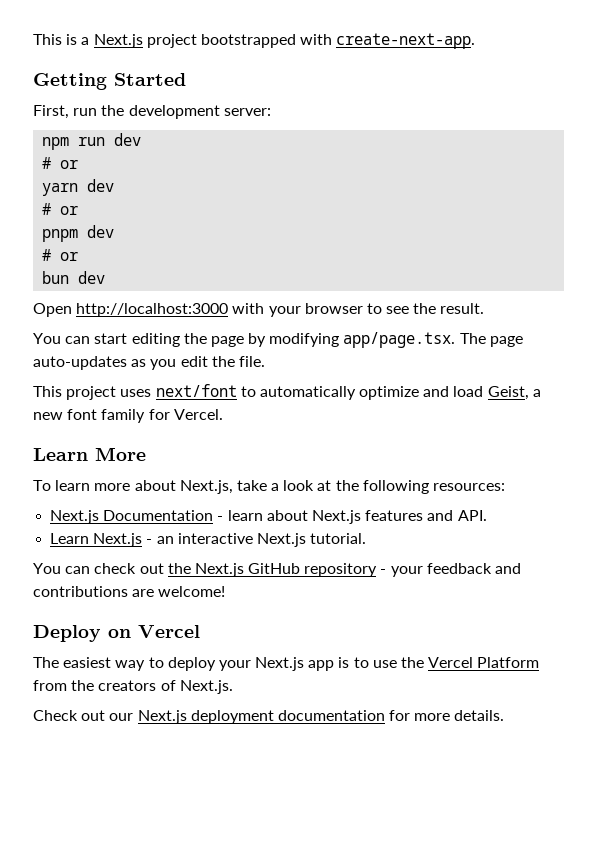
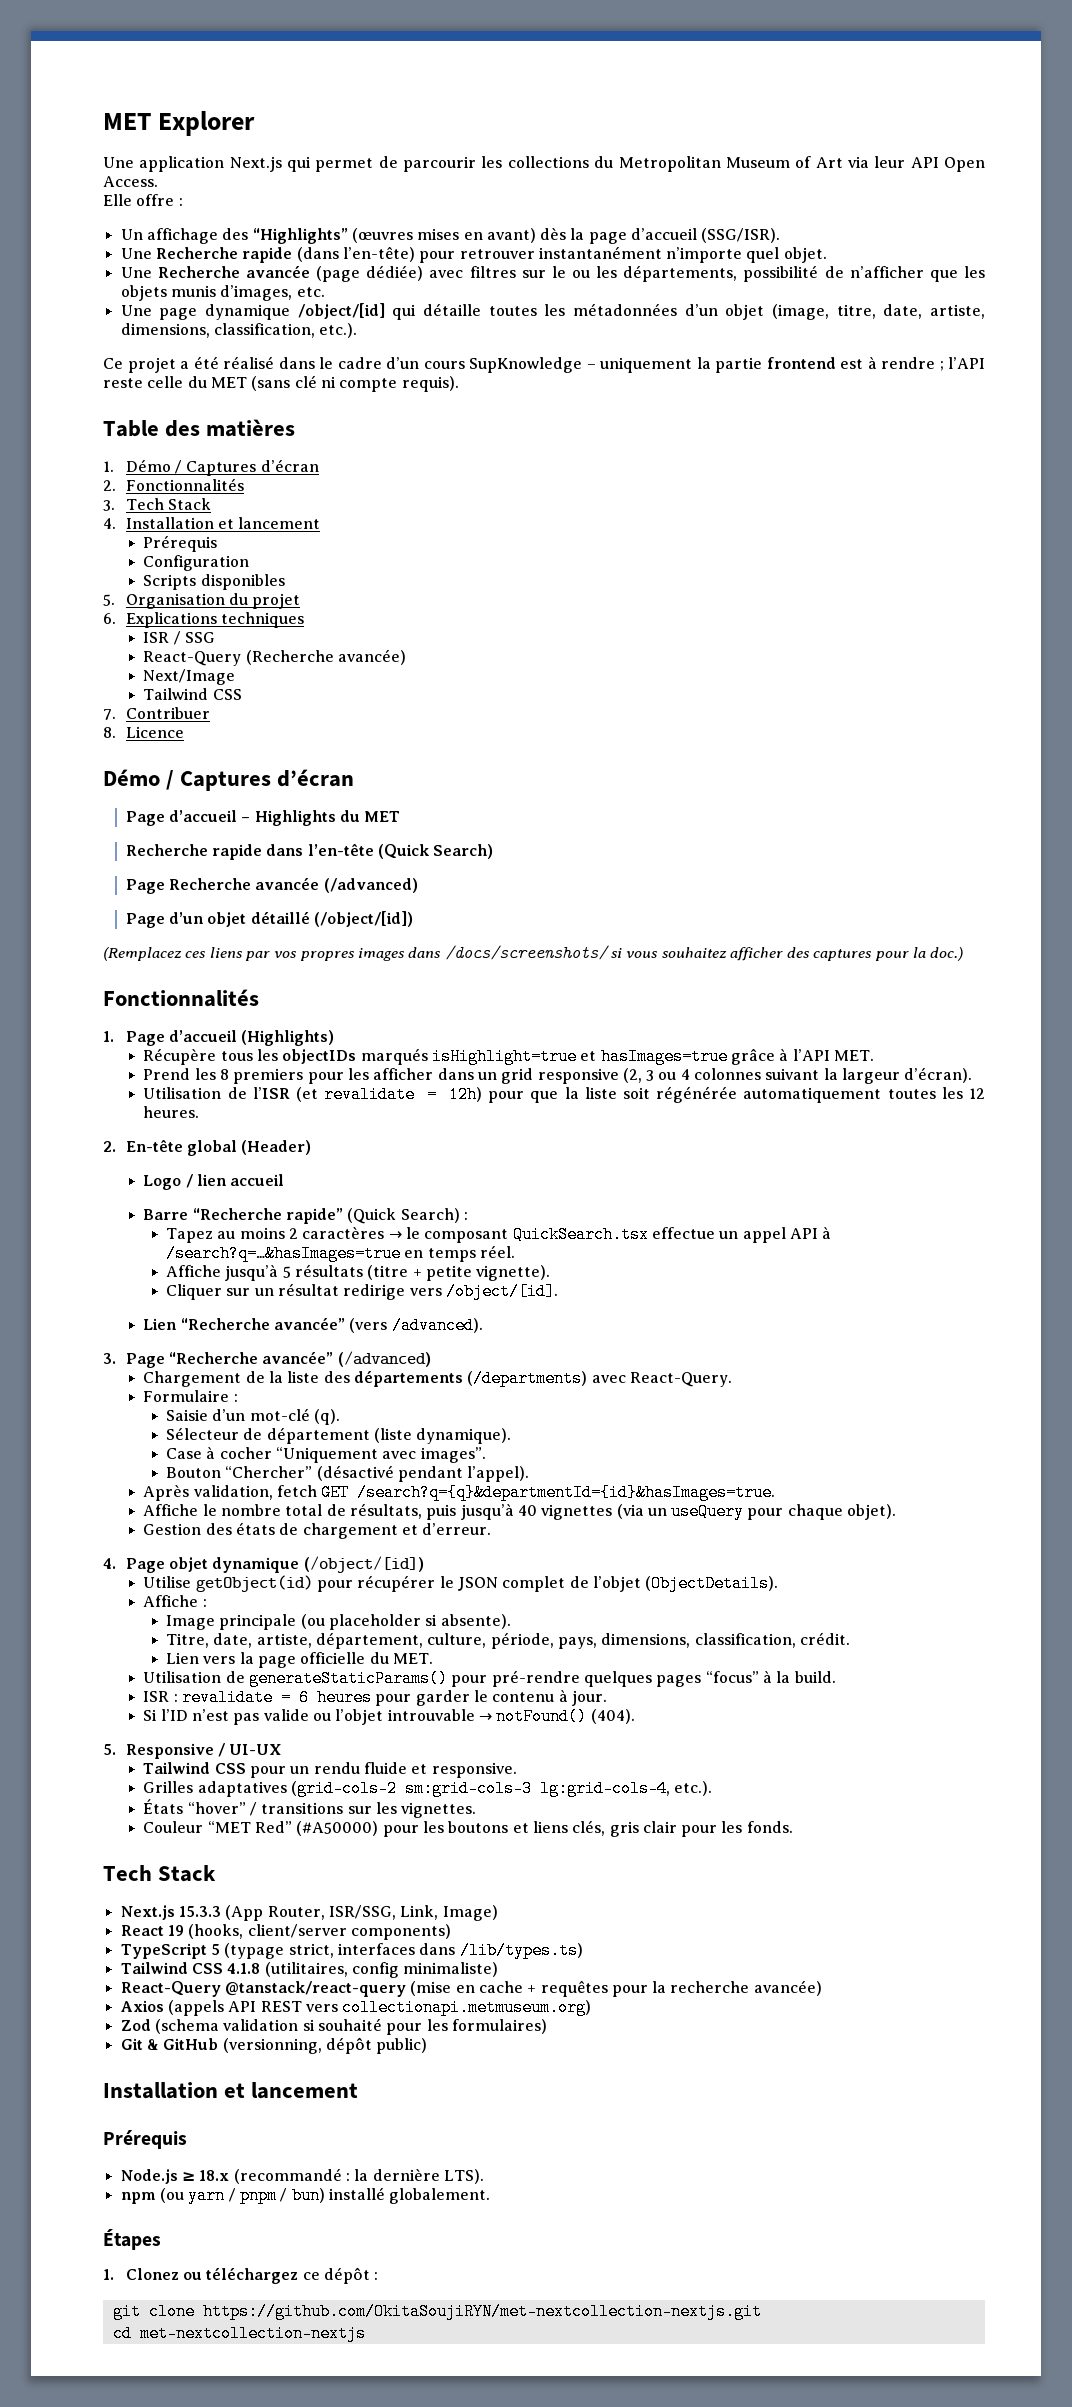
- This is a Next.js project bootstrapped with create-next-app.
- Getting Started
- First, run the development server:
- npm run dev
- # or
- yarn dev
- # or
- pnpm dev
- # or
- bun dev
- Open http://localhost:3000 with your browser to see the result.
- You can start editing the page by modifying app/page.tsx. The page auto-updates as you edit the file.
- This project uses next/font to automatically optimize and load Geist, a new font family for Vercel.
- Learn More
- To learn more about Next.js, take a look at the following resources:
- Next.js Documentation - learn about Next.js features and API.
- Learn Next.js - an interactive Next.js tutorial.
- You can check out the Next.js GitHub repository - your feedback and contributions are welcome!
- Deploy on Vercel
- The easiest way to deploy your Next.js app is to use the Vercel Platform from the creators of Next.js.
- Check out our Next.js deployment documentation for more details.
+ MET Explorer
+ Une application Next.js qui permet de parcourir les collections du Metropolitan Museum of Art via leur API Open Access.
+ Elle offre :
+ Un affichage des “Highlights” (œuvres mises en avant) dès la page d’accueil (SSG/ISR).
+ Une Recherche rapide (dans l’en-tête) pour retrouver instantanément n’importe quel objet.
+ Une Recherche avancée (page dédiée) avec filtres sur le ou les départements, possibilité de n’afficher que les objets munis d’images, etc.
+ Une page dynamique /object/[id] qui détaille toutes les métadonnées d’un objet (image, titre, date, artiste, dimensions, classification, etc.).
+ Ce projet a été réalisé dans le cadre d’un cours SupKnowledge – uniquement la partie frontend est à rendre ; l’API reste celle du MET (sans clé ni compte requis).
+ Table des matières
+ 1. Démo / Captures d’écran
+ 2. Fonctionnalités
+ 3. Tech Stack
+ 4. Installation et lancement
+ Prérequis
+ Configuration
+ Scripts disponibles
+ 5. Organisation du projet
+ 6. Explications techniques
+ ISR / SSG
+ React-Query (Recherche avancée)
+ Next/Image
+ Tailwind CSS
+ 7. Contribuer
+ 8. Licence
+ Démo / Captures d’écran
+ Page d’accueil – Highlights du MET
+ Recherche rapide dans l’en-tête (Quick Search)
+ Page Recherche avancée (/advanced)
+ Page d’un objet détaillé (/object/[id])
+ (Remplacez ces liens par vos propres images dans /docs/screenshots/ si vous souhaitez afficher des captures pour la doc.)
+ Fonctionnalités
+ 1. Page d’accueil (Highlights)
+ Récupère tous les objectIDs marqués isHighlight=true et hasImages=true grâce à l’API MET.
+ Prend les 8 premiers pour les afficher dans un grid responsive (2, 3 ou 4 colonnes suivant la largeur d’écran).
+ Utilisation de l’ISR (et revalidate = 12h) pour que la liste soit régénérée automatiquement toutes les 12 heures.
+ 2. En-tête global (Header)
+ Logo / lien accueil
+ Barre “Recherche rapide” (Quick Search) :
+ Tapez au moins 2 caractères → le composant QuickSearch.tsx effectue un appel API à /search?q=…&hasImages=true en temps réel.
+ Affiche jusqu’à 5 résultats (titre + petite vignette).
+ Cliquer sur un résultat redirige vers /object/[id].
+ Lien “Recherche avancée” (vers /advanced).
+ 3. Page “Recherche avancée” (/advanced)
+ Chargement de la liste des départements (/departments) avec React-Query.
+ Formulaire :
+ Saisie d’un mot-clé (q).
+ Sélecteur de département (liste dynamique).
+ Case à cocher “Uniquement avec images”.
+ Bouton “Chercher” (désactivé pendant l’appel).
+ Après validation, fetch GET /search?q={q}&departmentId={id}&hasImages=true.
+ Affiche le nombre total de résultats, puis jusqu’à 40 vignettes (via un useQuery pour chaque objet).
+ Gestion des états de chargement et d’erreur.
+ 4. Page objet dynamique (/object/[id])
+ Utilise getObject(id) pour récupérer le JSON complet de l’objet (ObjectDetails).
+ Affiche :
+ Image principale (ou placeholder si absente).
+ Titre, date, artiste, département, culture, période, pays, dimensions, classification, crédit.
+ Lien vers la page officielle du MET.
+ Utilisation de generateStaticParams() pour pré-rendre quelques pages “focus” à la build.
+ ISR : revalidate = 6 heures pour garder le contenu à jour.
+ Si l’ID n’est pas valide ou l’objet introuvable → notFound() (404).
+ 5. Responsive / UI-UX
+ Tailwind CSS pour un rendu fluide et responsive.
+ Grilles adaptatives (grid-cols-2 sm:grid-cols-3 lg:grid-cols-4, etc.).
+ États “hover” / transitions sur les vignettes.
+ Couleur “MET Red” (#A50000) pour les boutons et liens clés, gris clair pour les fonds.
+ Tech Stack
+ Next.js 15.3.3 (App Router, ISR/SSG, Link, Image)
+ React 19 (hooks, client/server components)
+ TypeScript 5 (typage strict, interfaces dans /lib/types.ts)
+ Tailwind CSS 4.1.8 (utilitaires, config minimaliste)
+ React-Query @tanstack/react-query (mise en cache + requêtes pour la recherche avancée)
+ Axios (appels API REST vers collectionapi.metmuseum.org)
+ Zod (schema validation si souhaité pour les formulaires)
+ Git & GitHub (versionning, dépôt public)
+ Installation et lancement
+ Prérequis
+ Node.js ≥ 18.x (recommandé : la dernière LTS).
+ npm (ou yarn / pnpm / bun) installé globalement.
+ Étapes
+ 1. Clonez ou téléchargez ce dépôt :
+ git clone https://github.com/OkitaSoujiRYN/met-nextcollection-nextjs.git
+ cd met-nextcollection-nextjs

